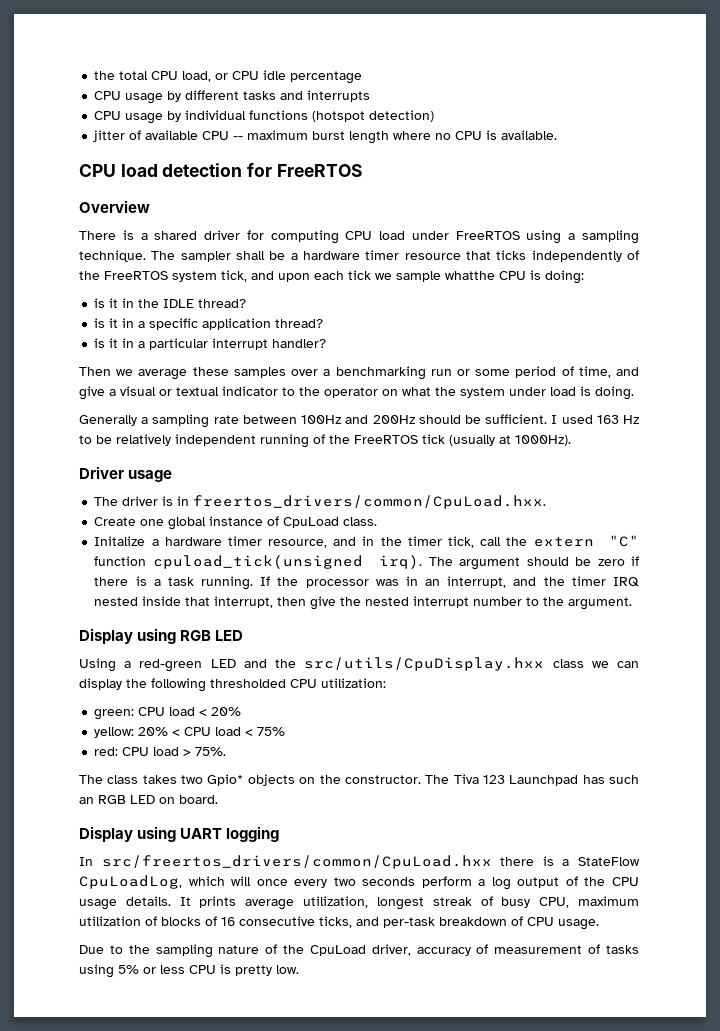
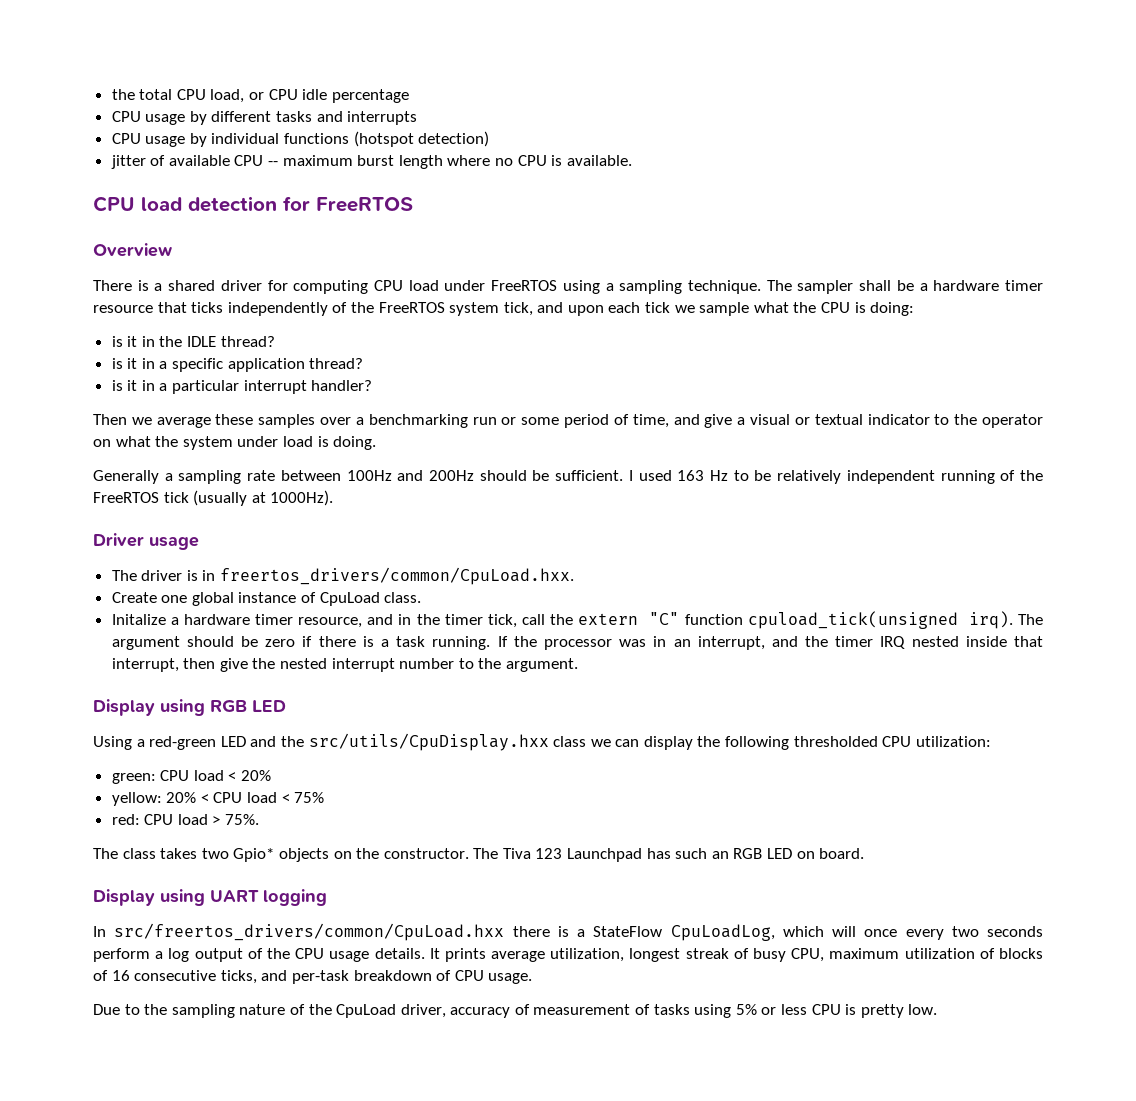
- The sampler shall be a hardware timer resource that ticks independently of the FreeRTOS system tick, and upon each tick we sample whatthe CPU is doing:
+ The sampler shall be a hardware timer resource that ticks independently of the FreeRTOS system tick, and upon each tick we sample what the CPU is doing:

